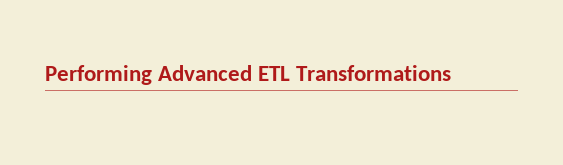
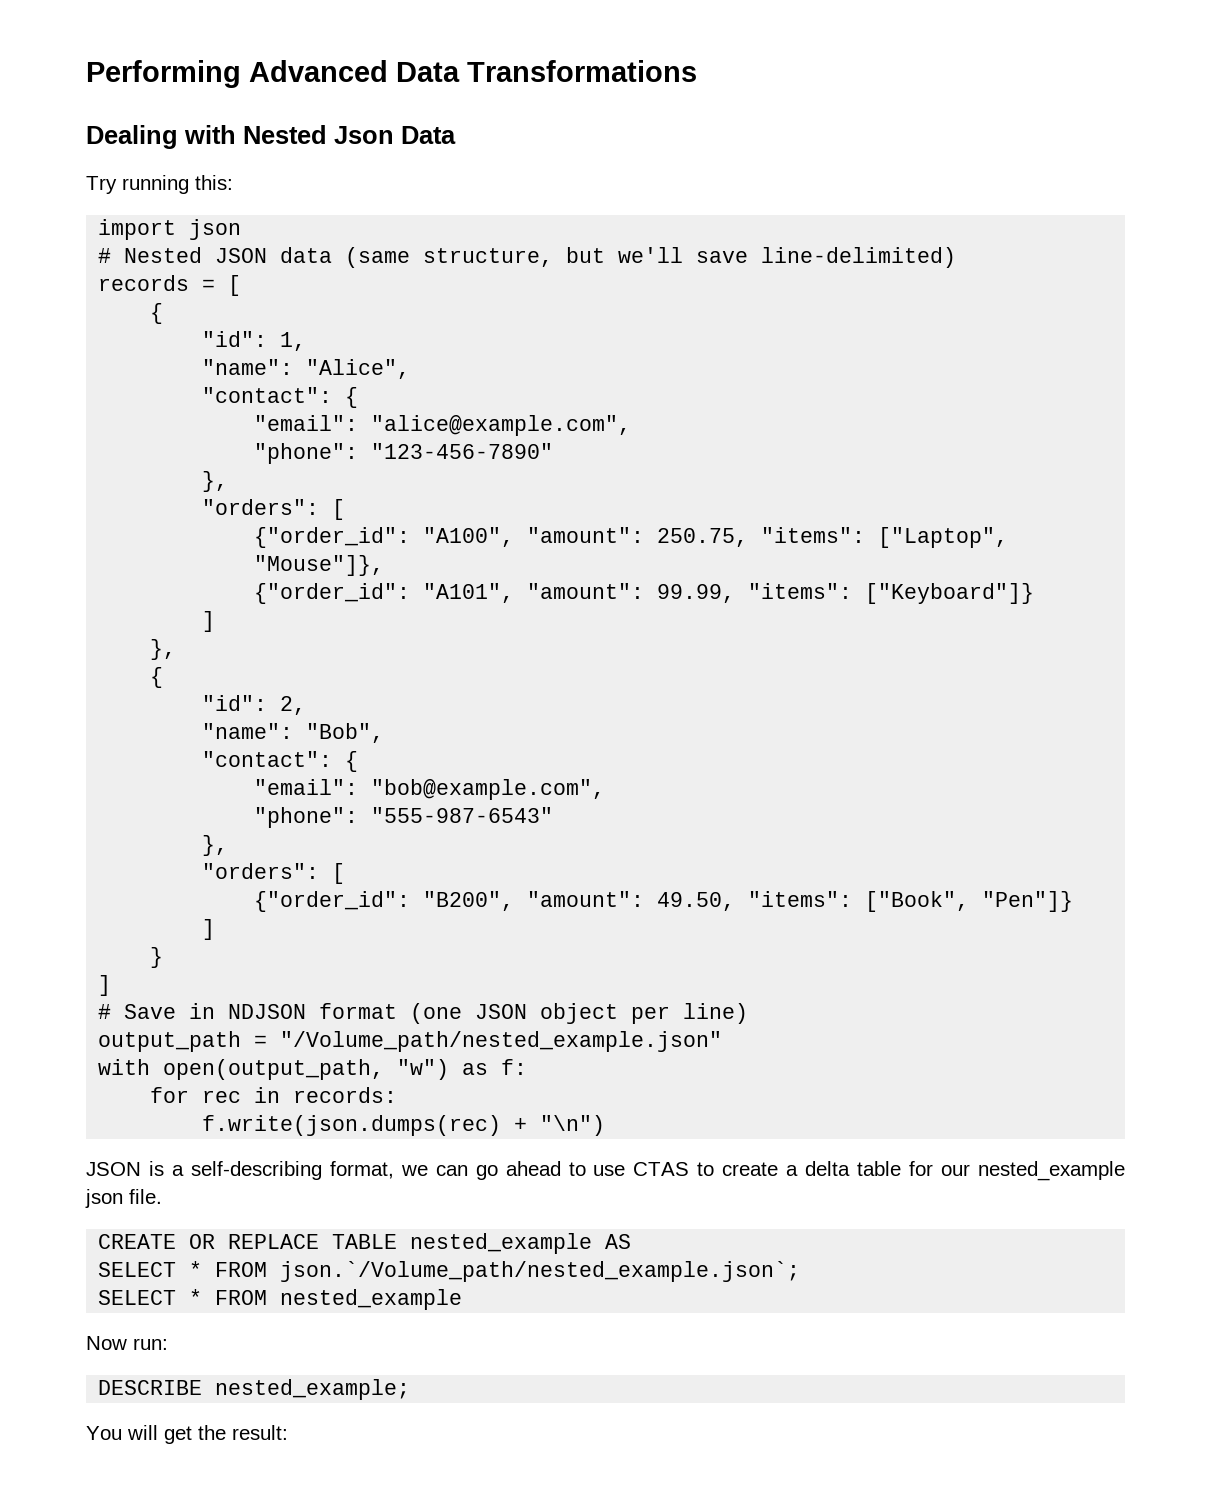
- Performing Advanced ETL Transformations
+ Performing Advanced Data Transformations
+ Dealing with Nested Json Data
+ Try running this:
+ import json
+ # Nested JSON data (same structure, but we'll save line-delimited)
+ records = [
+ {
+ "id": 1,
+ "name": "Alice",
+ "contact": {
+ "email": "alice@example.com",
+ "phone": "123-456-7890"
+ },
+ "orders": [
+ {"order_id": "A100", "amount": 250.75, "items": ["Laptop", "Mouse"]},
+ {"order_id": "A101", "amount": 99.99, "items": ["Keyboard"]}
+ ]
+ },
+ {
+ "id": 2,
+ "name": "Bob",
+ "contact": {
+ "email": "bob@example.com",
+ "phone": "555-987-6543"
+ },
+ "orders": [
+ {"order_id": "B200", "amount": 49.50, "items": ["Book", "Pen"]}
+ ]
+ }
+ ]
+ # Save in NDJSON format (one JSON object per line)
+ output_path = "/Volume_path/nested_example.json"
+ with open(output_path, "w") as f:
+ for rec in records:
+ f.write(json.dumps(rec) + "\n")
+ JSON is a self-describing format, we can go ahead to use CTAS to create a delta table for our nested_example json file.
+ CREATE OR REPLACE TABLE nested_example AS
+ SELECT * FROM json.`/Volume_path/nested_example.json`;
+ SELECT * FROM nested_example
+ Now run:
+ DESCRIBE nested_example;
+ You will get the result:

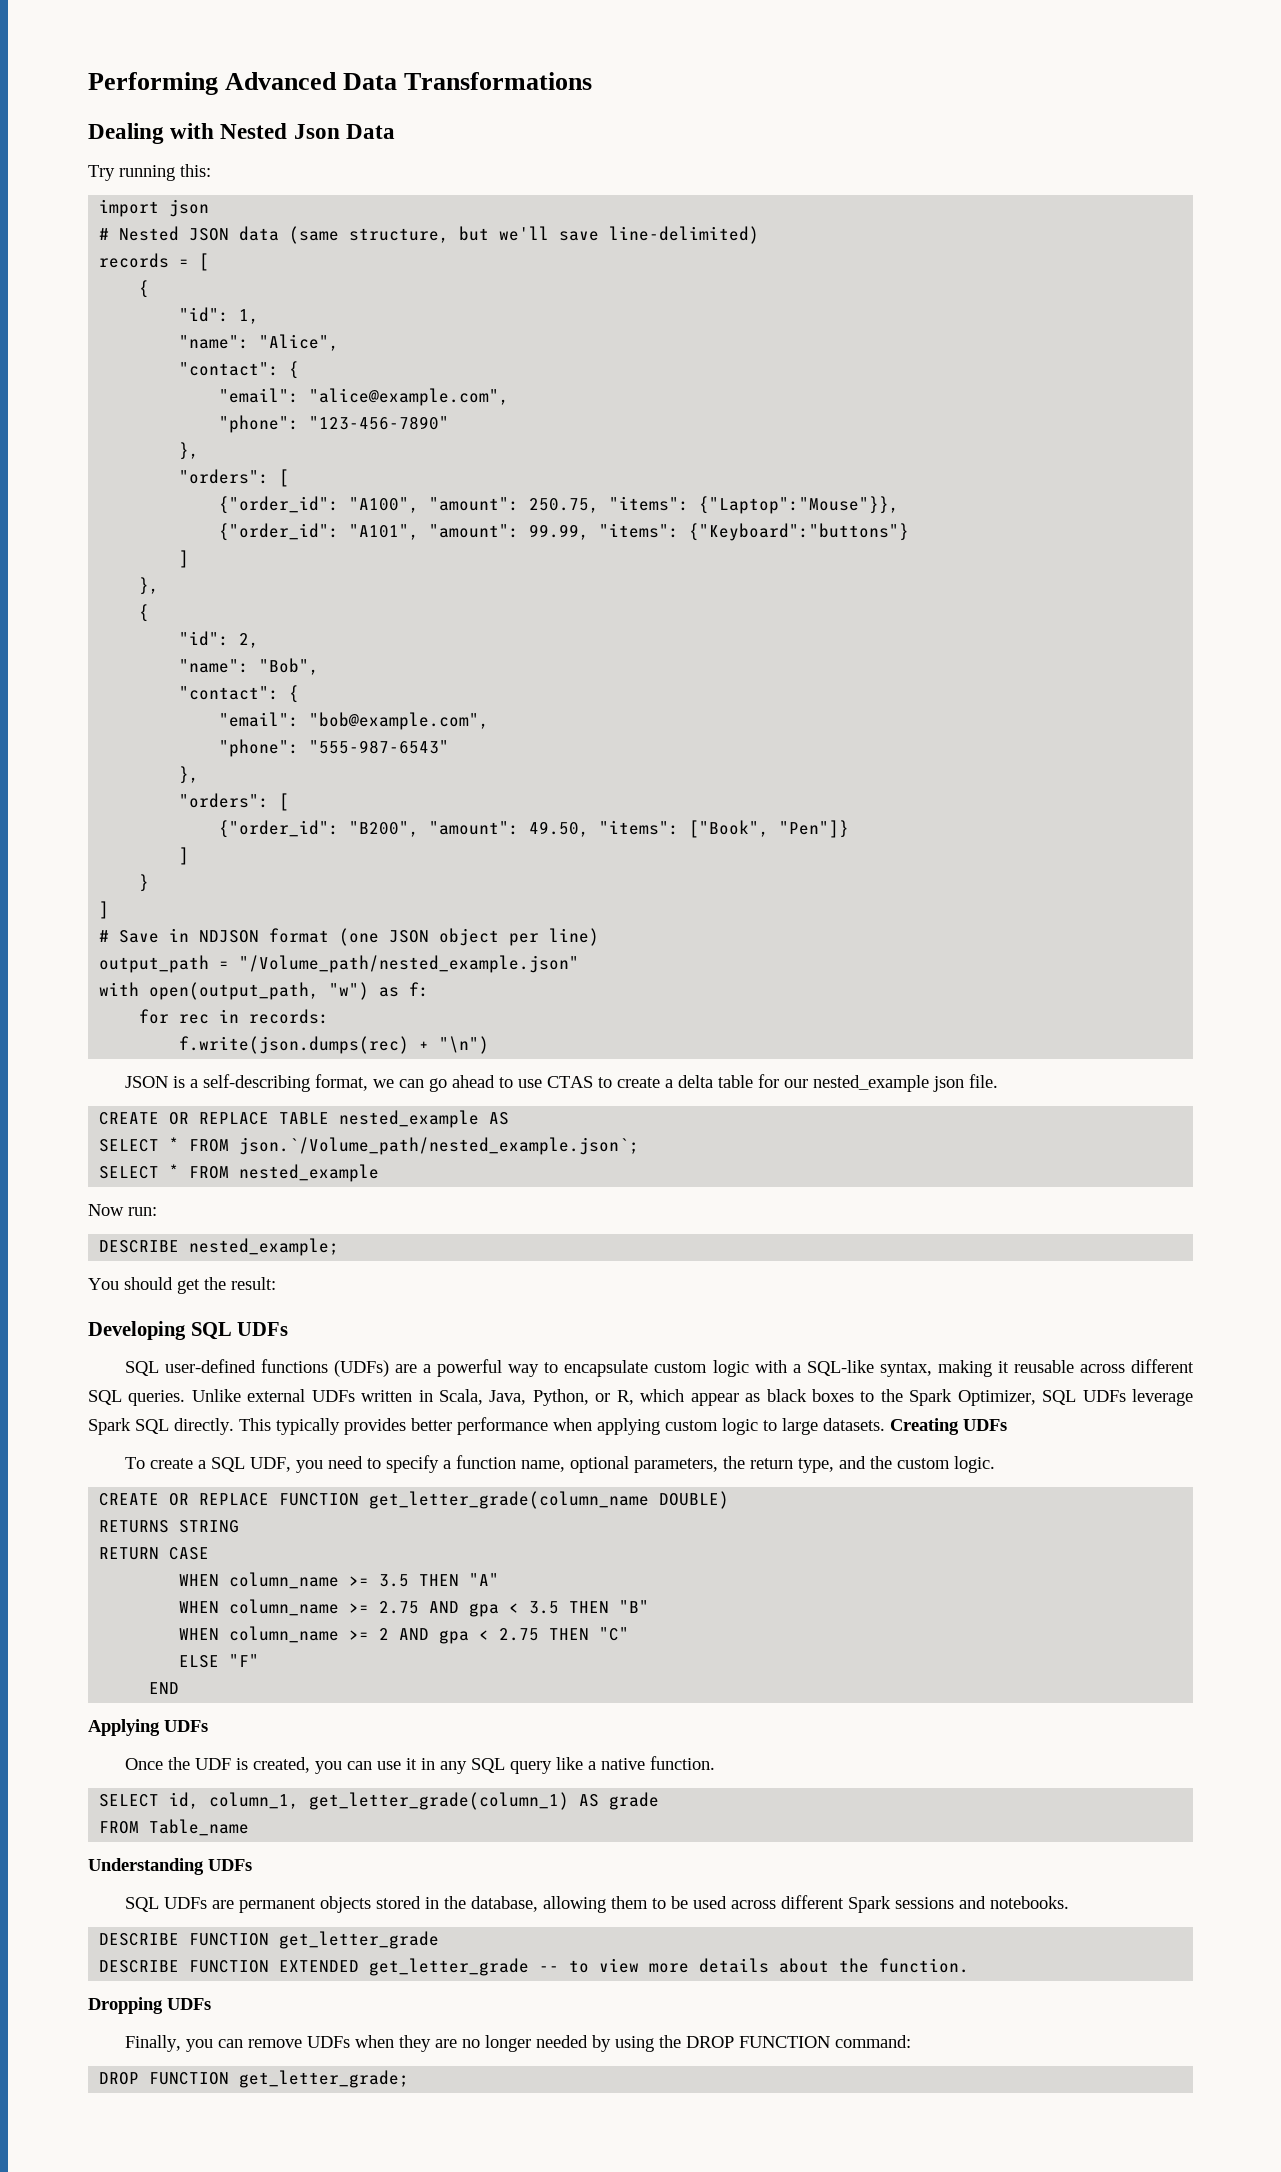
- {"order_id": "A100", "amount": 250.75, "items": ["Laptop", "Mouse"]},
+ {"order_id": "A100", "amount": 250.75, "items": {"Laptop":"Mouse"}},
- {"order_id": "A101", "amount": 99.99, "items": ["Keyboard"]}
+ {"order_id": "A101", "amount": 99.99, "items": {"Keyboard":"buttons"}
- You will get the result:
+ You should get the result:
+ Developing SQL UDFs
+ SQL user-defined functions (UDFs) are a powerful way to encapsulate custom logic with a SQL-like syntax, making it reusable across different SQL queries. Unlike external UDFs written in Scala, Java, Python, or R, which appear as black boxes to the Spark Optimizer, SQL UDFs leverage Spark SQL directly. This typically provides better performance when applying custom logic to large datasets. Creating UDFs
+ To create a SQL UDF, you need to specify a function name, optional parameters, the return type, and the custom logic.
+ CREATE OR REPLACE FUNCTION get_letter_grade(column_name DOUBLE)
+ RETURNS STRING
+ RETURN CASE
+ WHEN column_name >= 3.5 THEN "A"
+ WHEN column_name >= 2.75 AND gpa < 3.5 THEN "B"
+ WHEN column_name >= 2 AND gpa < 2.75 THEN "C"
+ ELSE "F"
+ END
+ Applying UDFs
+ Once the UDF is created, you can use it in any SQL query like a native function.
+ SELECT id, column_1, get_letter_grade(column_1) AS grade
+ FROM Table_name
+ Understanding UDFs
+ SQL UDFs are permanent objects stored in the database, allowing them to be used across different Spark sessions and notebooks.
+ DESCRIBE FUNCTION get_letter_grade
+ DESCRIBE FUNCTION EXTENDED get_letter_grade -- to view more details about the function.
+ Dropping UDFs
+ Finally, you can remove UDFs when they are no longer needed by using the DROP FUNCTION command:
+ DROP FUNCTION get_letter_grade;

